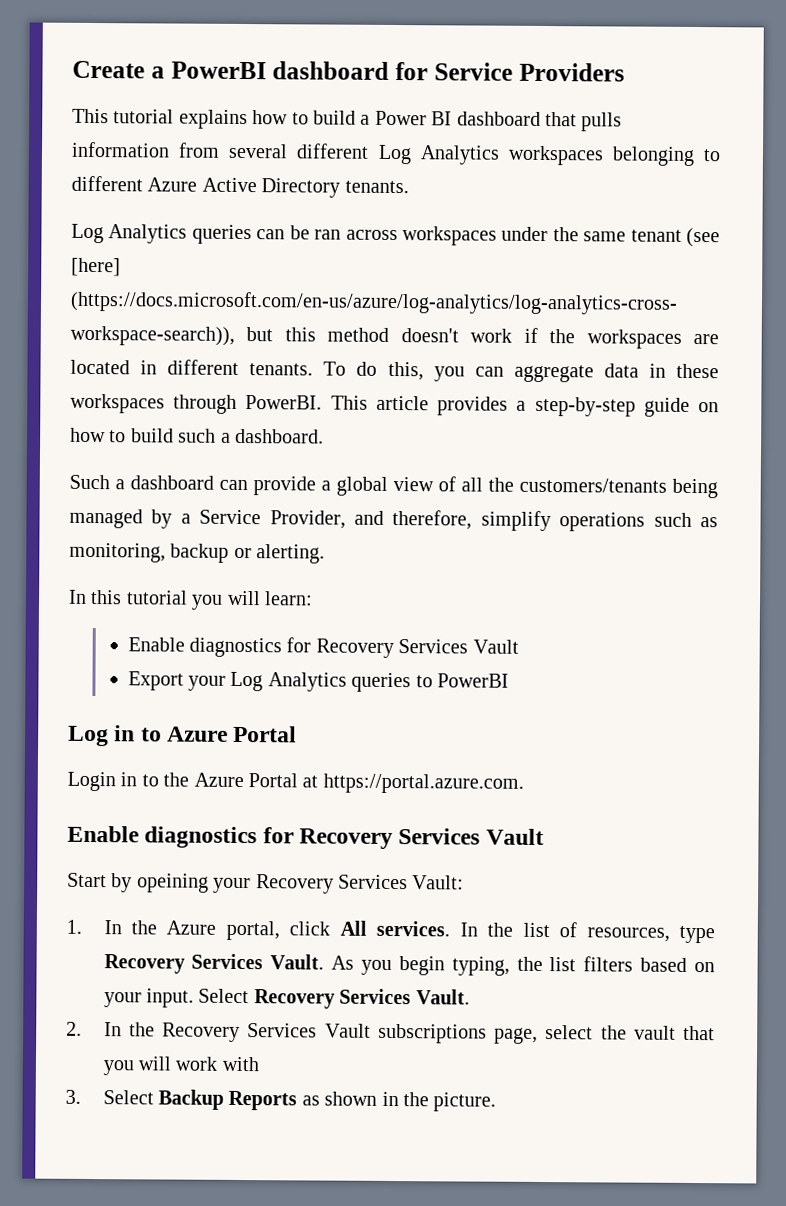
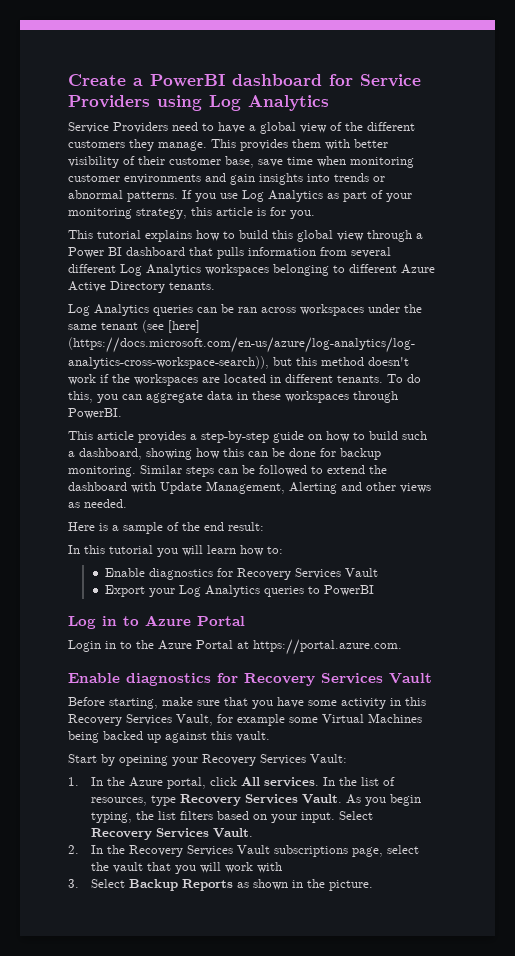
- Create a PowerBI dashboard for Service Providers
+ Create a PowerBI dashboard for Service Providers using Log Analytics
+ Service Providers need to have a global view of the different customers they manage. This provides them with better visibility of their customer base, save time when monitoring customer environments and gain insights into trends or abnormal patterns. If you use Log Analytics as part of your monitoring strategy, this article is for you.
- This tutorial explains how to build a Power BI dashboard that pulls information from several different Log Analytics workspaces belonging to different Azure Active Directory tenants.
+ This tutorial explains how to build this global view through a Power BI dashboard that pulls information from several different Log Analytics workspaces belonging to different Azure Active Directory tenants.
- To do this, you can aggregate data in these workspaces through PowerBI. This article provides a step-by-step guide on how to build such a dashboard.
- Such a dashboard can provide a global view of all the customers/tenants being managed by a Service Provider, and therefore, simplify operations such as monitoring, backup or alerting.
+ To do this, you can aggregate data in these workspaces through PowerBI.
+ This article provides a step-by-step guide on how to build such a dashboard, showing how this can be done for backup monitoring. Similar steps can be followed to extend the dashboard with Update Management, Alerting and other views as needed.
+ Here is a sample of the end result:
- In this tutorial you will learn:
+ In this tutorial you will learn how to:
+ Before starting, make sure that you have some activity in this Recovery Services Vault, for example some Virtual Machines being backed up against this vault.

